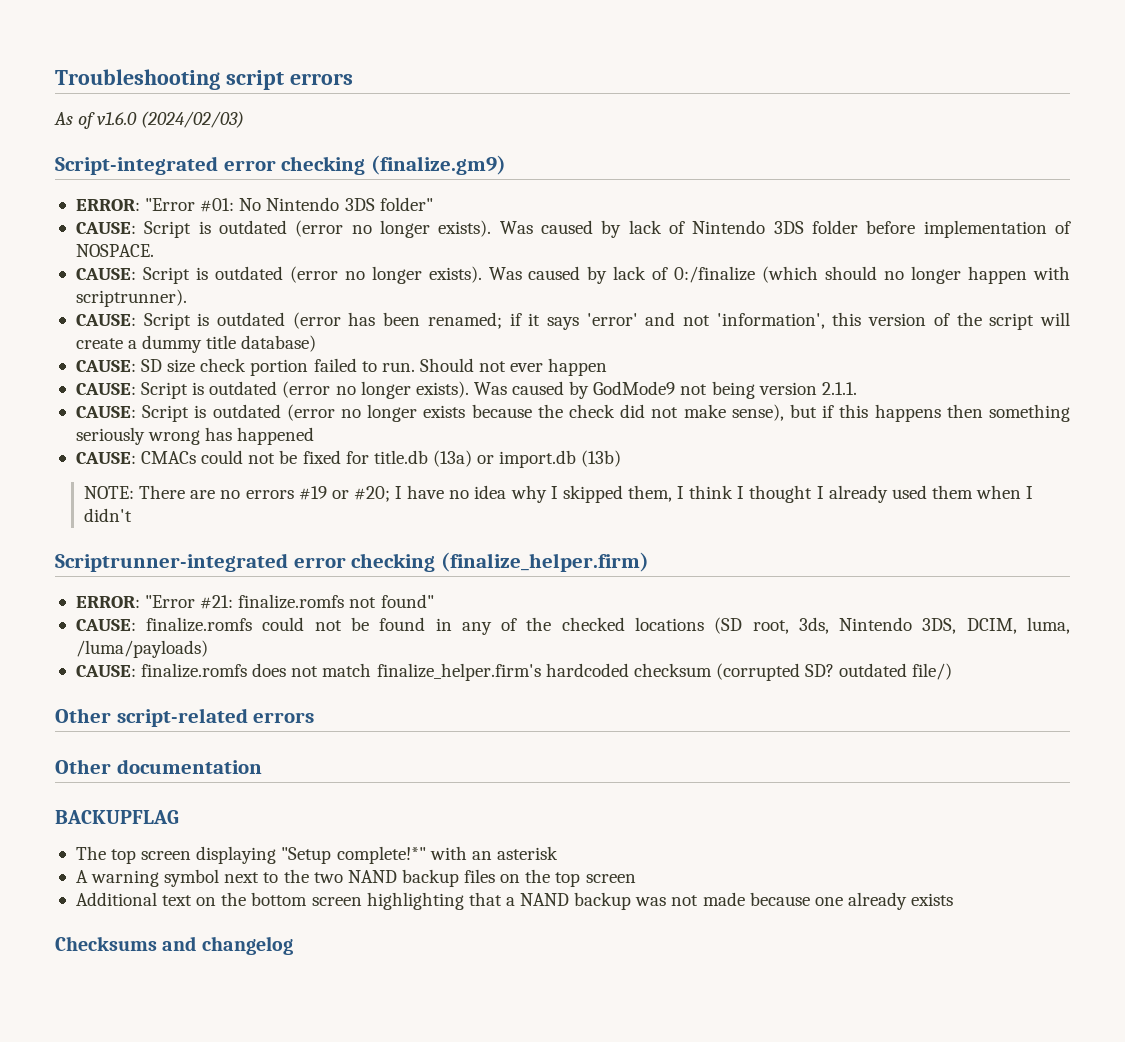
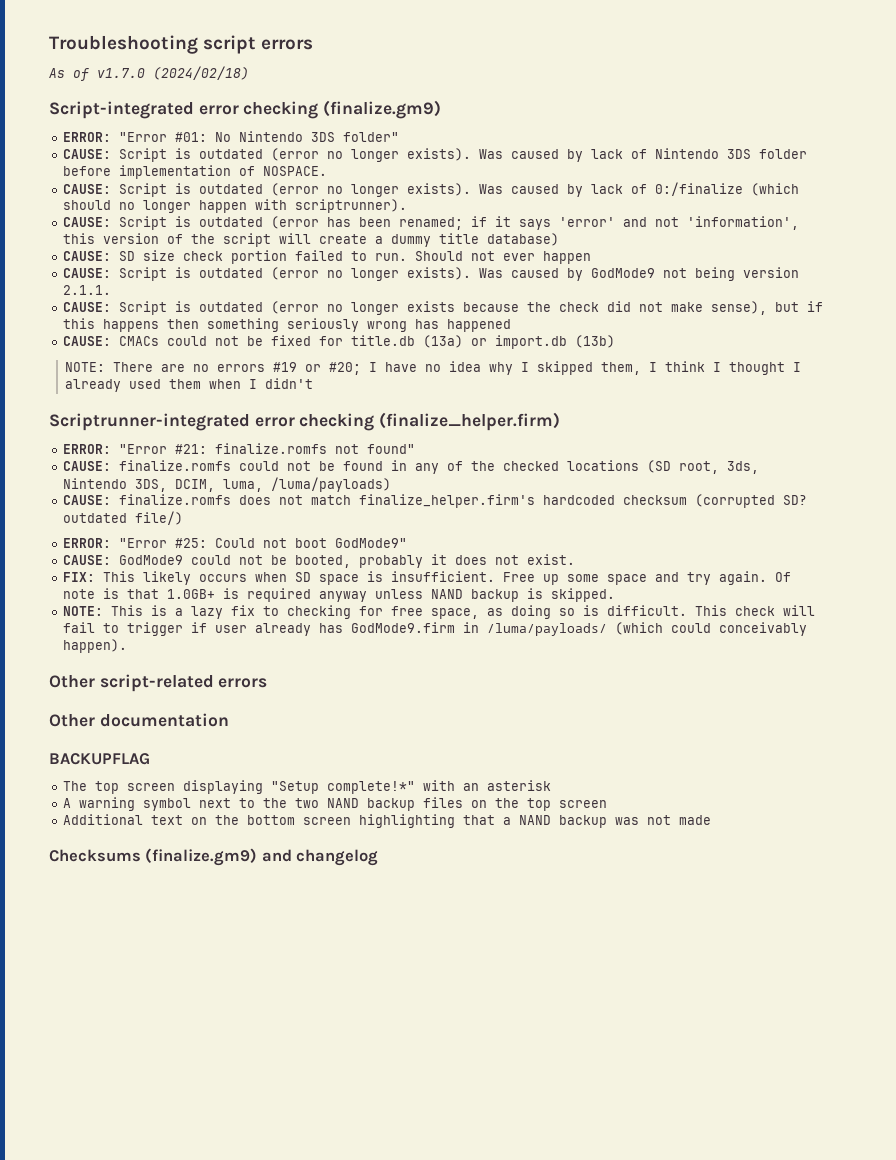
- As of v1.6.0 (2024/02/03)
+ As of v1.7.0 (2024/02/18)
+ ERROR: "Error #25: Could not boot GodMode9"
+ CAUSE: GodMode9 could not be booted, probably it does not exist.
+ FIX: This likely occurs when SD space is insufficient. Free up some space and try again. Of note is that 1.0GB+ is required anyway unless NAND backup is skipped.
+ NOTE: This is a lazy fix to checking for free space, as doing so is difficult. This check will fail to trigger if user already has GodMode9.firm in /luma/payloads/ (which could conceivably happen).
- Additional text on the bottom screen highlighting that a NAND backup was not made because one already exists
+ Additional text on the bottom screen highlighting that a NAND backup was not made
- Checksums and changelog
+ Checksums (finalize.gm9) and changelog

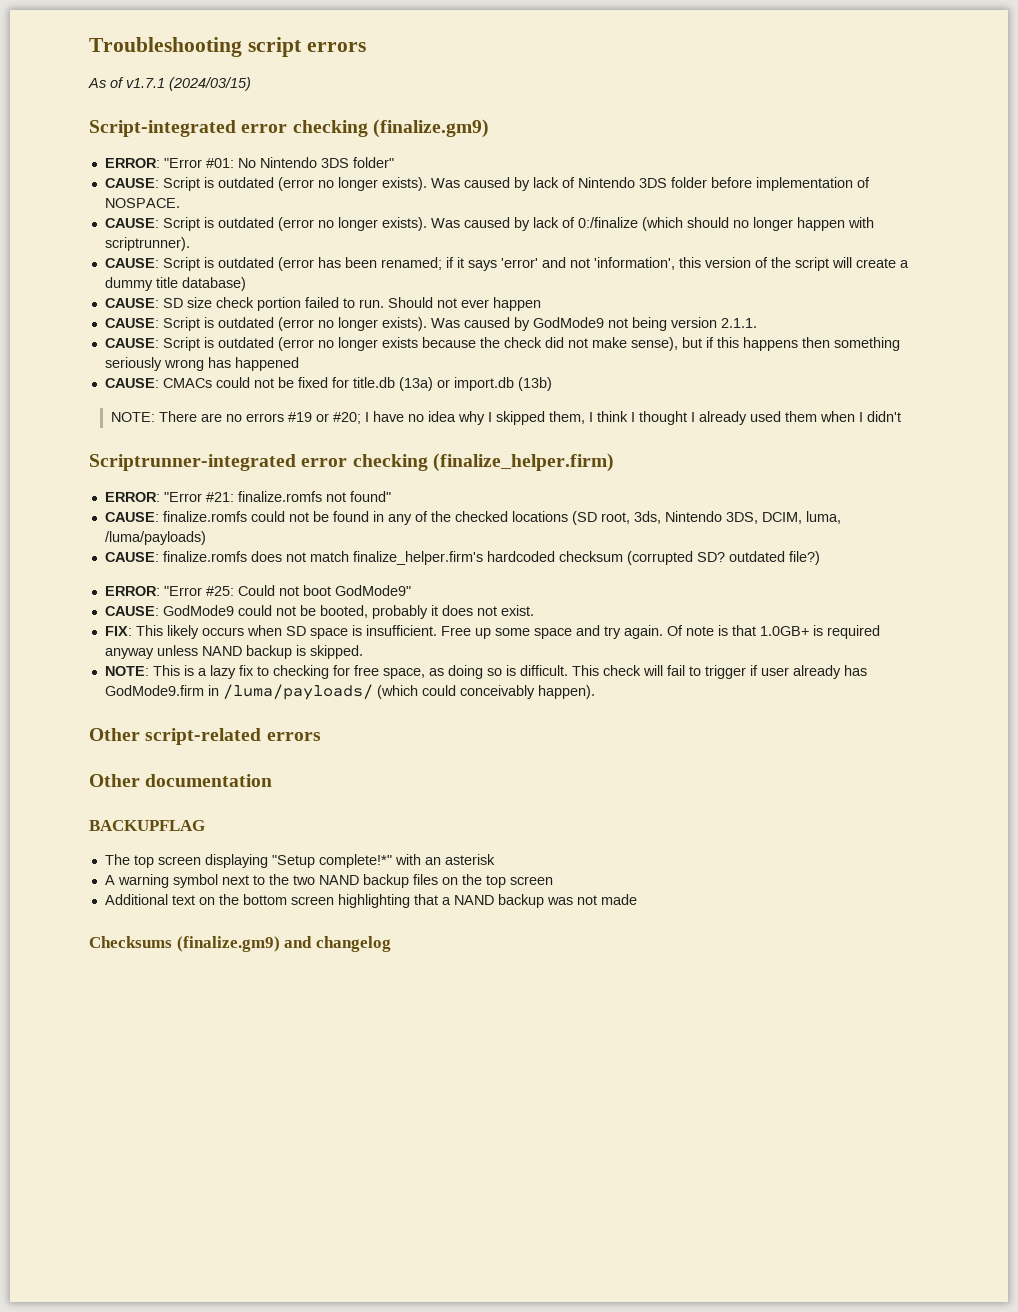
- As of v1.7.0 (2024/02/18)
+ As of v1.7.1 (2024/03/15)
- CAUSE: finalize.romfs does not match finalize_helper.firm's hardcoded checksum (corrupted SD? outdated file/)
+ CAUSE: finalize.romfs does not match finalize_helper.firm's hardcoded checksum (corrupted SD? outdated file?)

